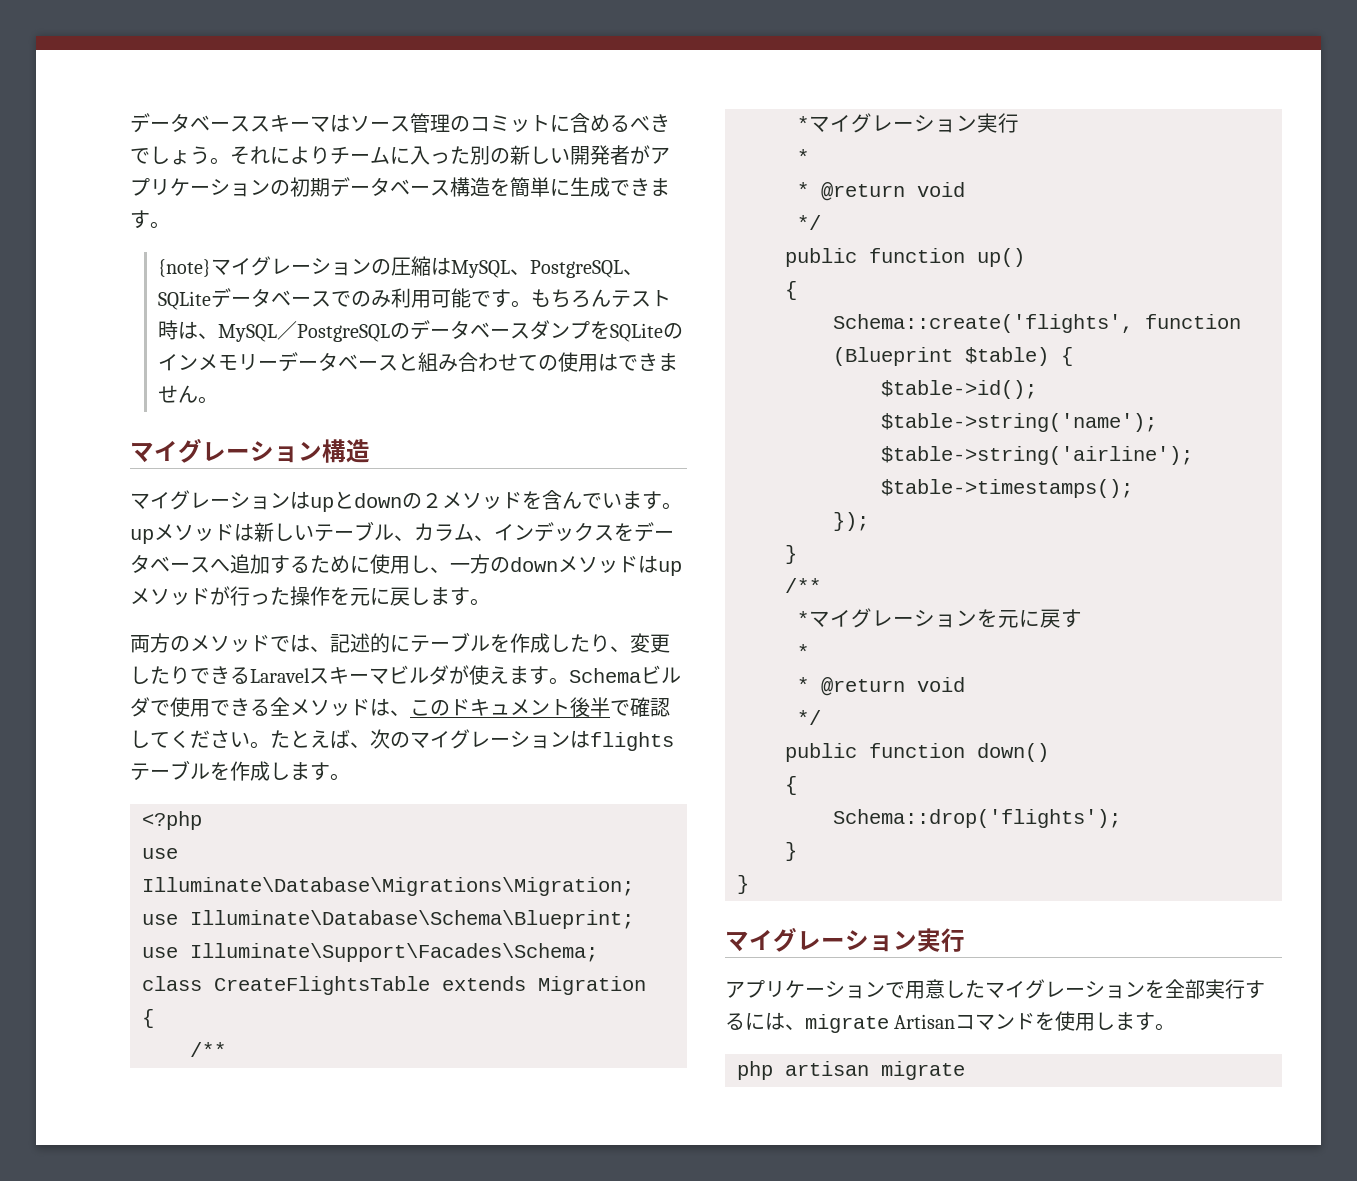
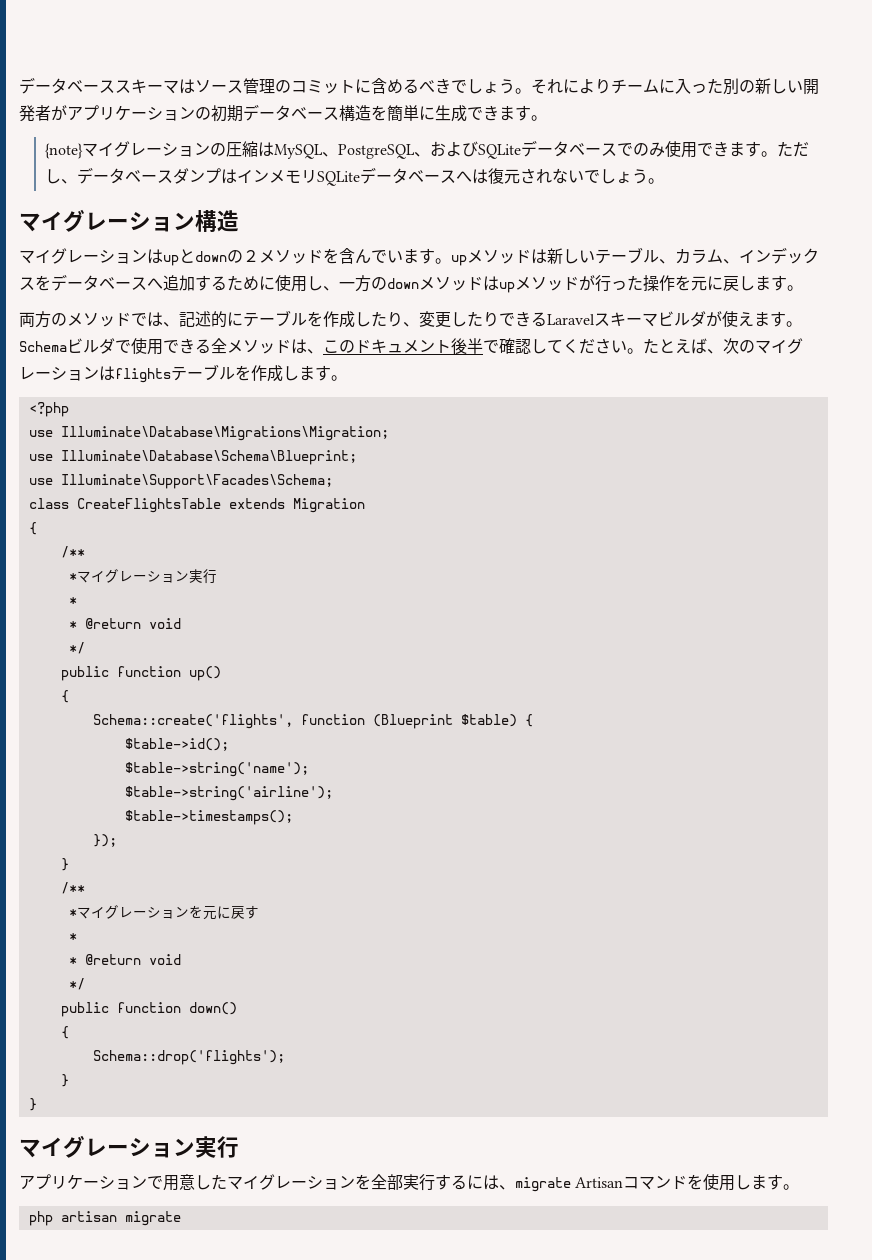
- {note}マイグレーションの圧縮はMySQL、PostgreSQL、SQLiteデータベースでのみ利用可能です。もちろんテスト時は、MySQL／PostgreSQLのデータベースダンプをSQLiteのインメモリーデータベースと組み合わせての使用はできません。
+ {note}マイグレーションの圧縮はMySQL、PostgreSQL、およびSQLiteデータベースでのみ使用できます。ただし、データベースダンプはインメモリSQLiteデータベースへは復元されないでしょう。

